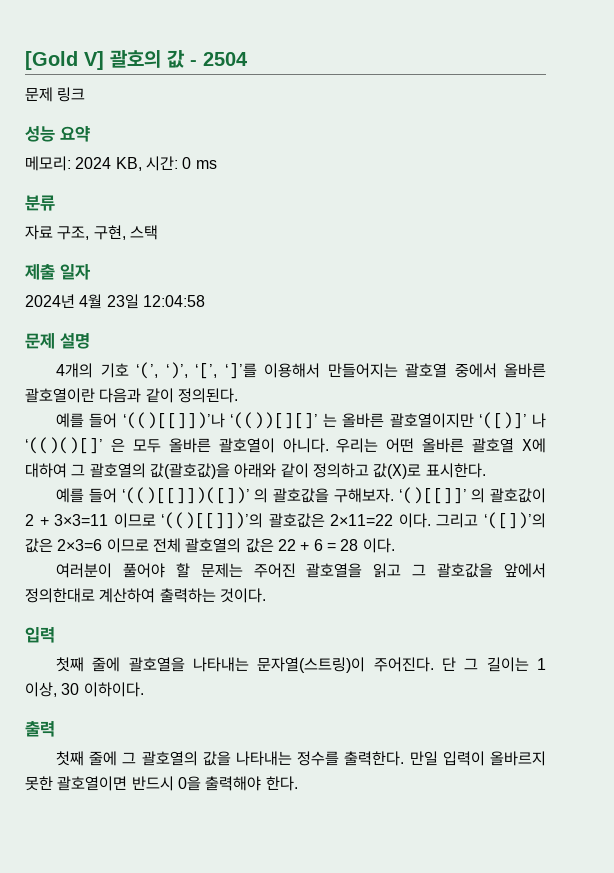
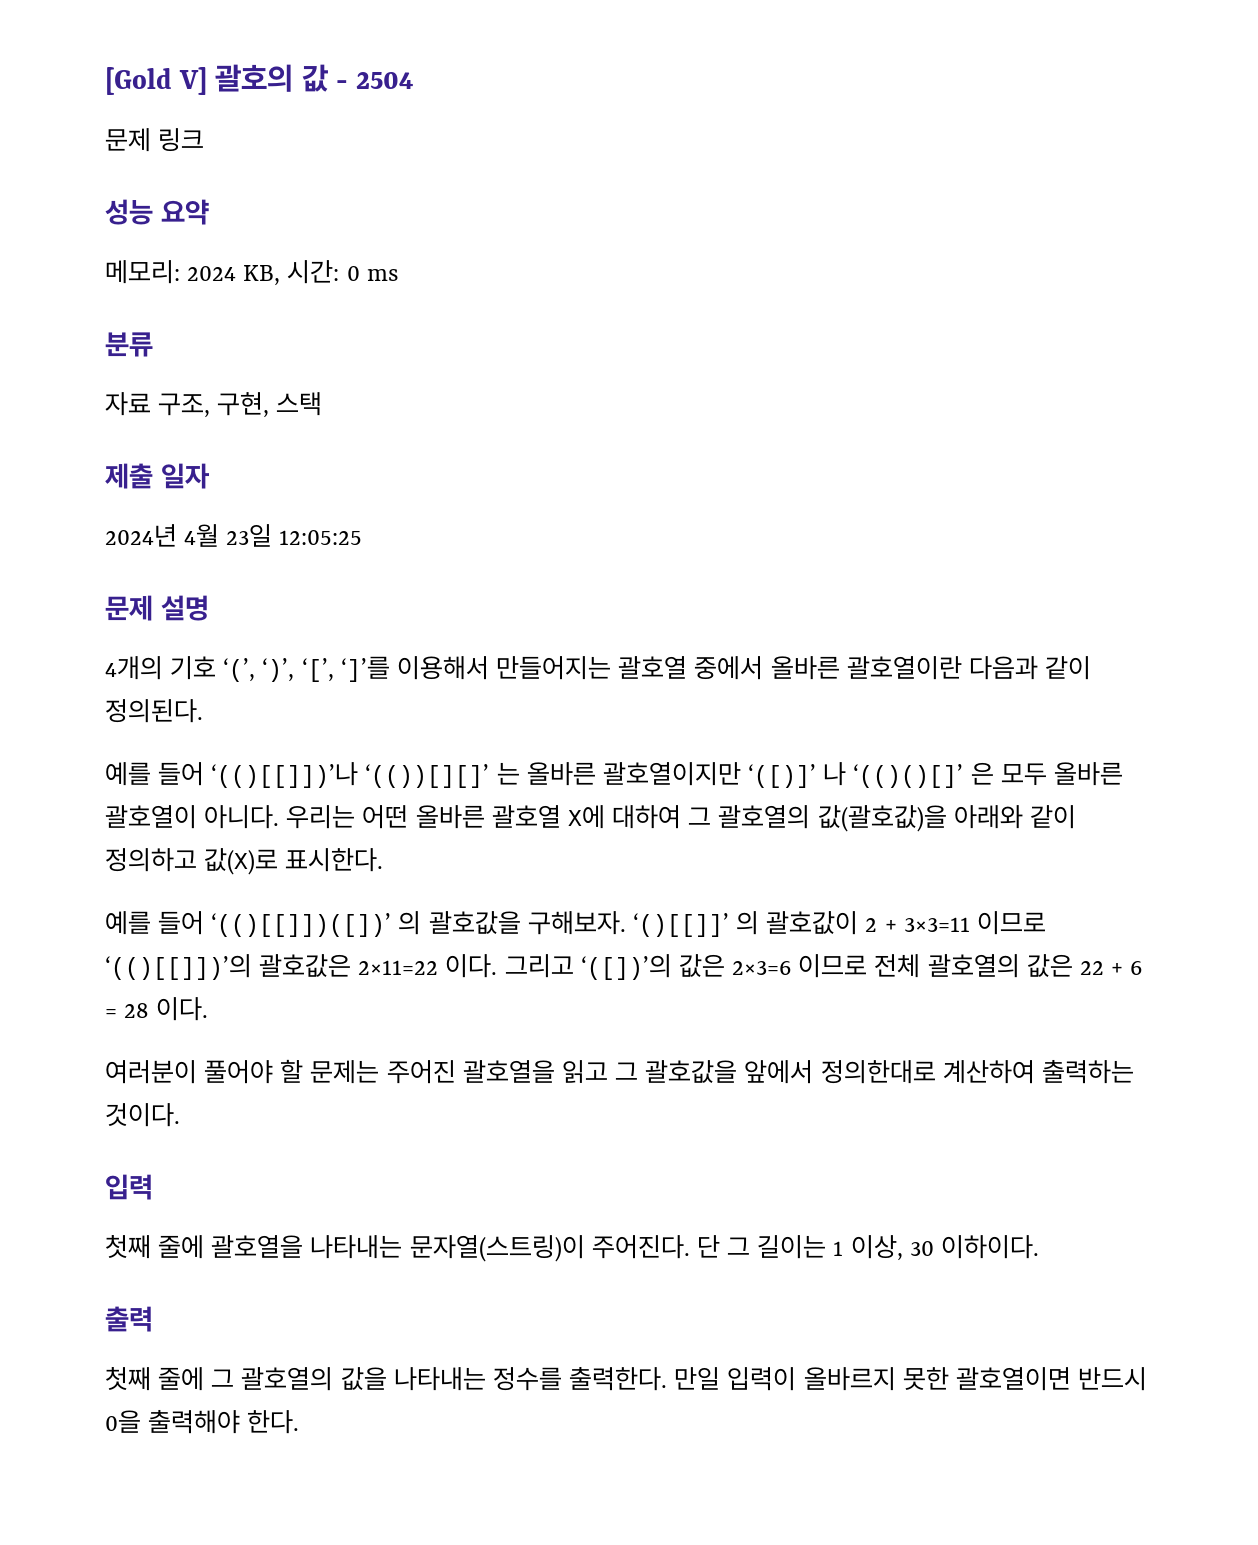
- 2024년 4월 23일 12:04:58
+ 2024년 4월 23일 12:05:25

